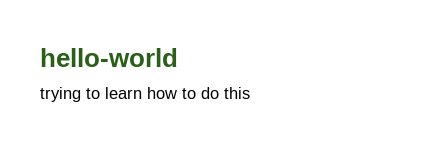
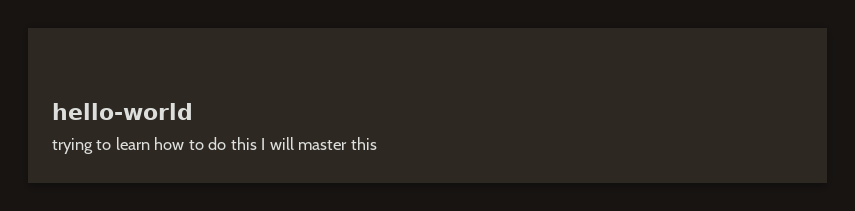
- trying to learn how to do this
+ trying to learn how to do this I will master this

